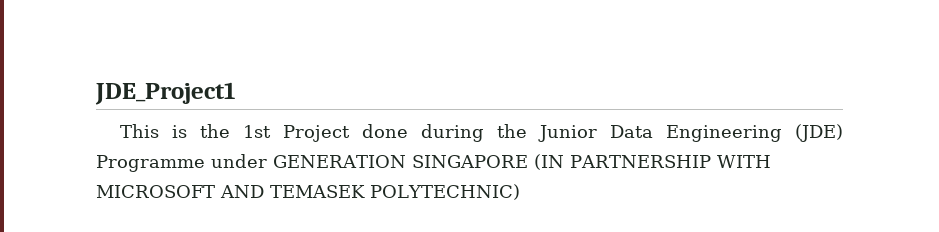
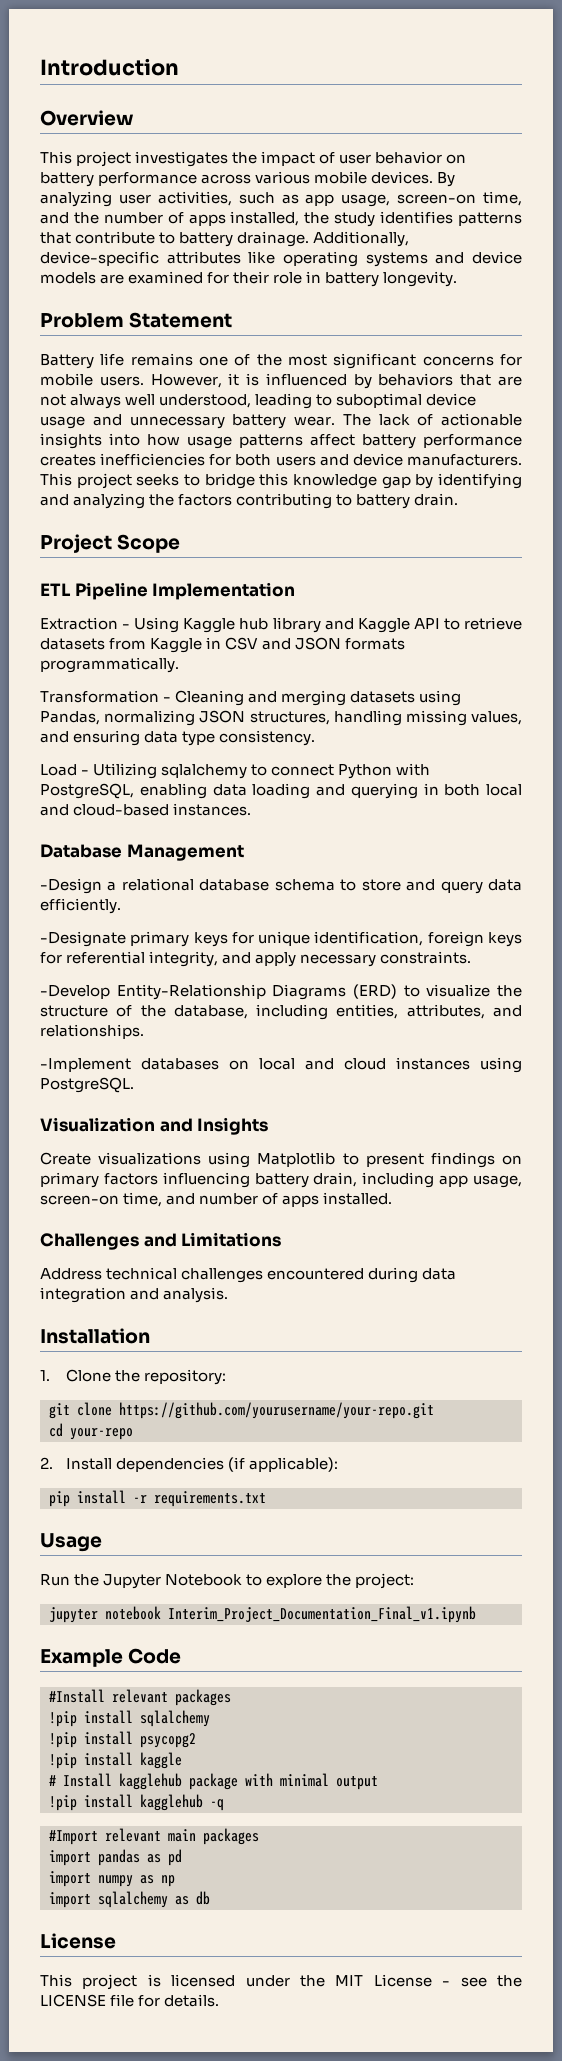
- JDE_Project1
- This is the 1st Project done during the Junior Data Engineering (JDE) Programme under GENERATION SINGAPORE (IN PARTNERSHIP WITH MICROSOFT AND TEMASEK POLYTECHNIC)
+ Introduction
+ Overview
+ This project investigates the impact of user behavior on battery performance across various mobile devices. By analyzing user activities, such as app usage, screen-on time, and the number of apps installed, the study identifies patterns that contribute to battery drainage. Additionally, device-specific attributes like operating systems and device models are examined for their role in battery longevity.
+ Problem Statement
+ Battery life remains one of the most significant concerns for mobile users. However, it is influenced by behaviors that are not always well understood, leading to suboptimal device usage and unnecessary battery wear. The lack of actionable insights into how usage patterns affect battery performance creates inefficiencies for both users and device manufacturers. This project seeks to bridge this knowledge gap by identifying and analyzing the factors contributing to battery drain.
+ Project Scope
+ ETL Pipeline Implementation
+ Extraction - Using Kaggle hub library and Kaggle API to retrieve datasets from Kaggle in CSV and JSON formats programmatically.
+ Transformation - Cleaning and merging datasets using Pandas, normalizing JSON structures, handling missing values, and ensuring data type consistency.
+ Load - Utilizing sqlalchemy to connect Python with PostgreSQL, enabling data loading and querying in both local and cloud-based instances.
+ Database Management
+ -Design a relational database schema to store and query data efficiently.
+ -Designate primary keys for unique identification, foreign keys for referential integrity, and apply necessary constraints.
+ -Develop Entity-Relationship Diagrams (ERD) to visualize the structure of the database, including entities, attributes, and relationships.
+ -Implement databases on local and cloud instances using PostgreSQL.
+ Visualization and Insights
+ Create visualizations using Matplotlib to present findings on primary factors influencing battery drain, including app usage, screen-on time, and number of apps installed.
+ Challenges and Limitations
+ Address technical challenges encountered during data integration and analysis.
+ Installation
+ 1. Clone the repository:
+ git clone https://github.com/yourusername/your-repo.git
+ cd your-repo
+ 2. Install dependencies (if applicable):
+ pip install -r requirements.txt
+ Usage
+ Run the Jupyter Notebook to explore the project:
+ jupyter notebook Interim_Project_Documentation_Final_v1.ipynb
+ Example Code
+ #Install relevant packages
+ !pip install sqlalchemy
+ !pip install psycopg2
+ !pip install kaggle
+ # Install kagglehub package with minimal output
+ !pip install kagglehub -q
+ #Import relevant main packages
+ import pandas as pd
+ import numpy as np
+ import sqlalchemy as db
+ License
+ This project is licensed under the MIT License - see the LICENSE file for details.

